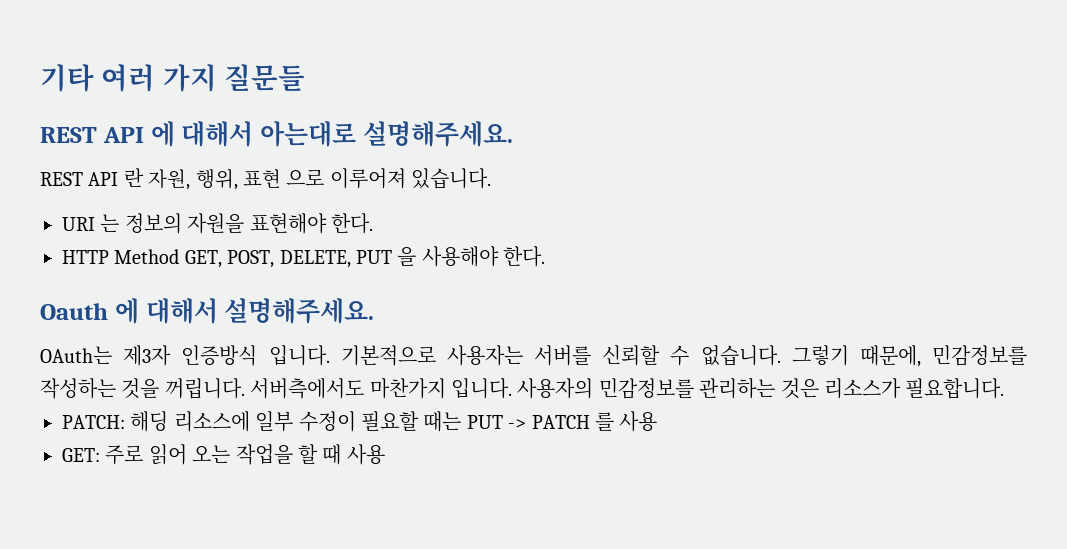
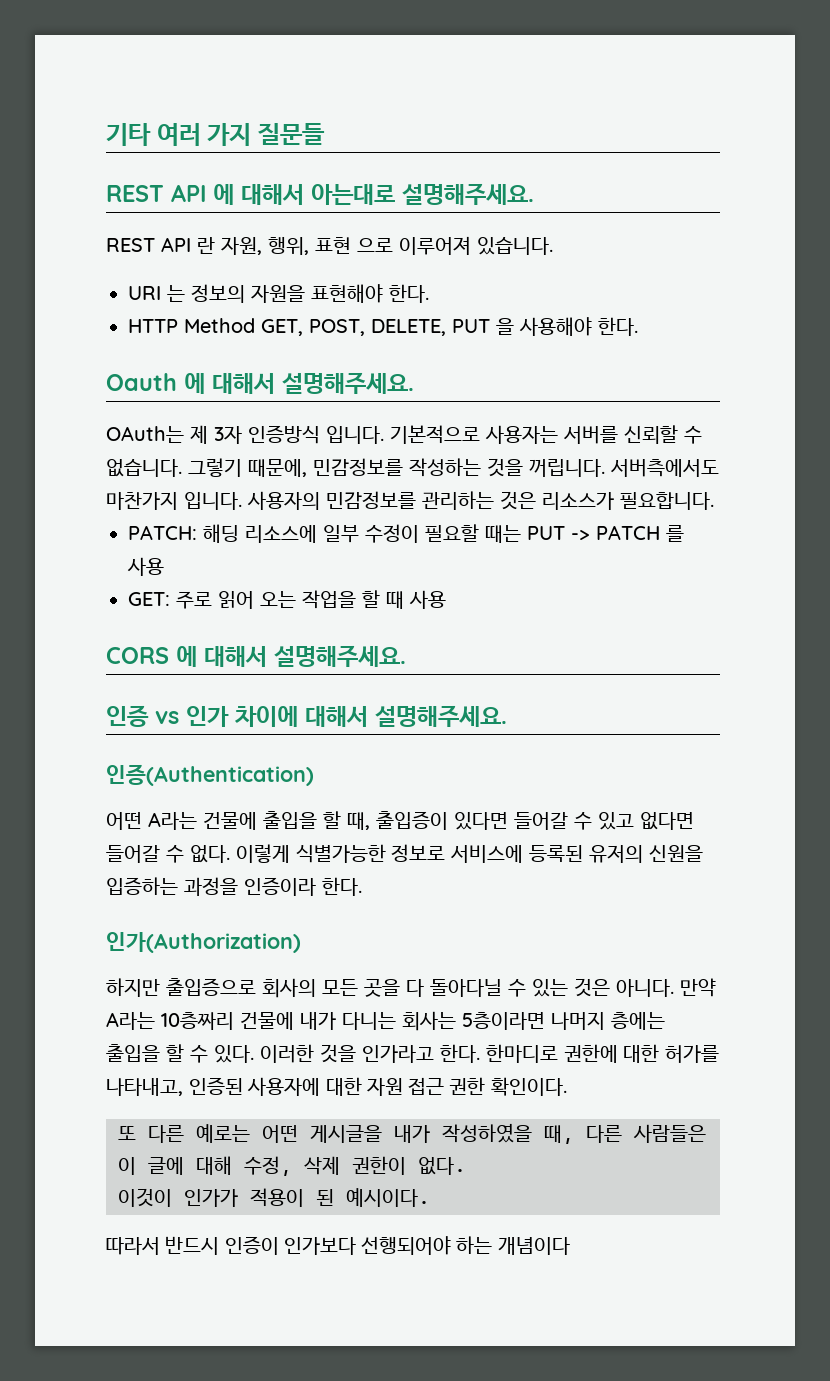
- OAuth는 제3자 인증방식 입니다.
+ OAuth는 제 3자 인증방식 입니다.
+ CORS 에 대해서 설명해주세요.
+ 인증 vs 인가 차이에 대해서 설명해주세요.
+ 인증(Authentication)
+ 어떤 A라는 건물에 출입을 할 때, 출입증이 있다면 들어갈 수 있고 없다면 들어갈 수 없다. 이렇게 식별가능한 정보로 서비스에 등록된 유저의 신원을 입증하는 과정을 인증이라 한다.
+ 인가(Authorization)
+ 하지만 출입증으로 회사의 모든 곳을 다 돌아다닐 수 있는 것은 아니다. 만약 A라는 10층짜리 건물에 내가 다니는 회사는 5층이라면 나머지 층에는 출입을 할 수 있다. 이러한 것을 인가라고 한다. 한마디로 권한에 대한 허가를 나타내고, 인증된 사용자에 대한 자원 접근 권한 확인이다.
+ 또 다른 예로는 어떤 게시글을 내가 작성하였을 때, 다른 사람들은 이 글에 대해 수정, 삭제 권한이 없다.
+ 이것이 인가가 적용이 된 예시이다.
+ 따라서 반드시 인증이 인가보다 선행되어야 하는 개념이다

